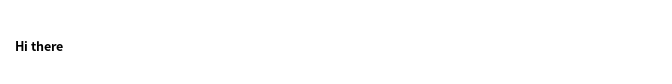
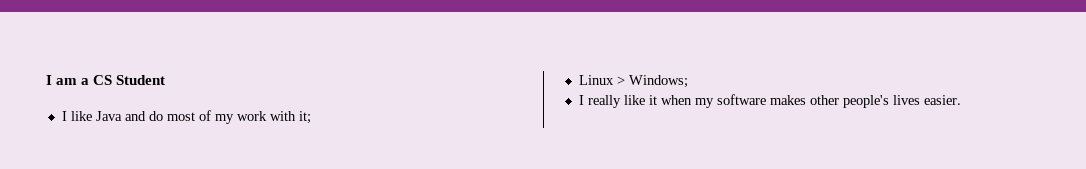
- Hi there
+ I am a CS Student
+ I like Java and do most of my work with it;
+ Linux > Windows;
+ I really like it when my software makes other people's lives easier.

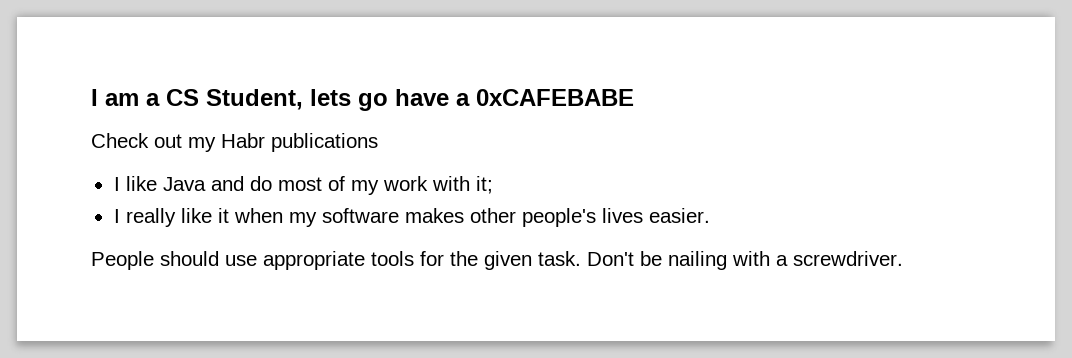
- I am a CS Student
+ I am a CS Student, lets go have a 0xCAFEBABE
+ Check out my Habr publications
- Linux > Windows;
+ People should use appropriate tools for the given task. Don't be nailing with a screwdriver.

